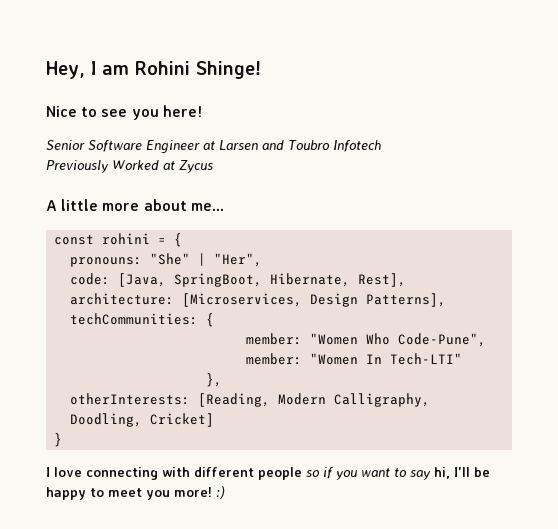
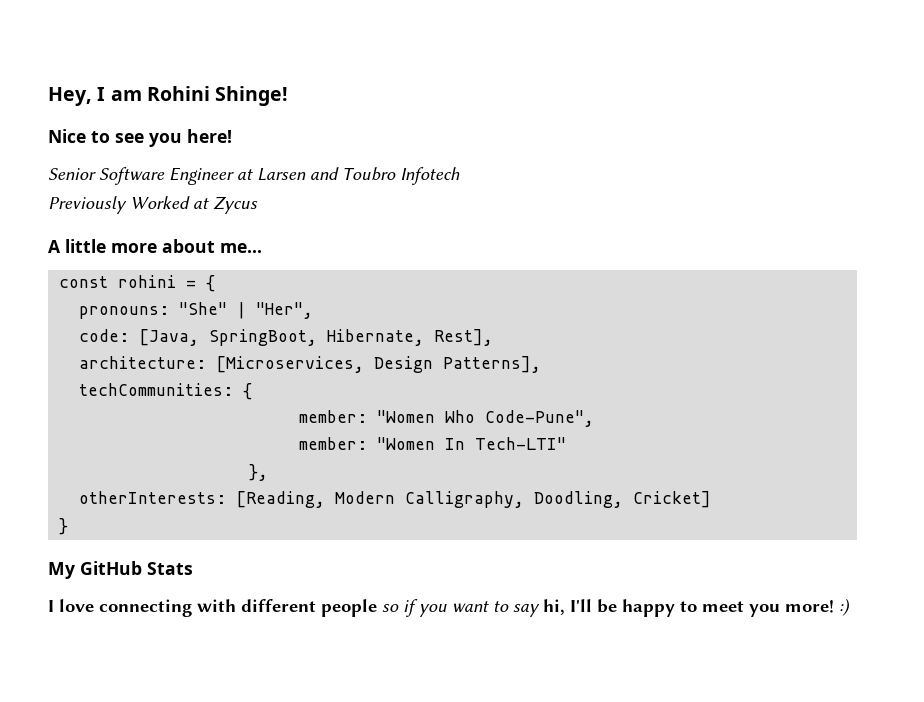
+ My GitHub Stats

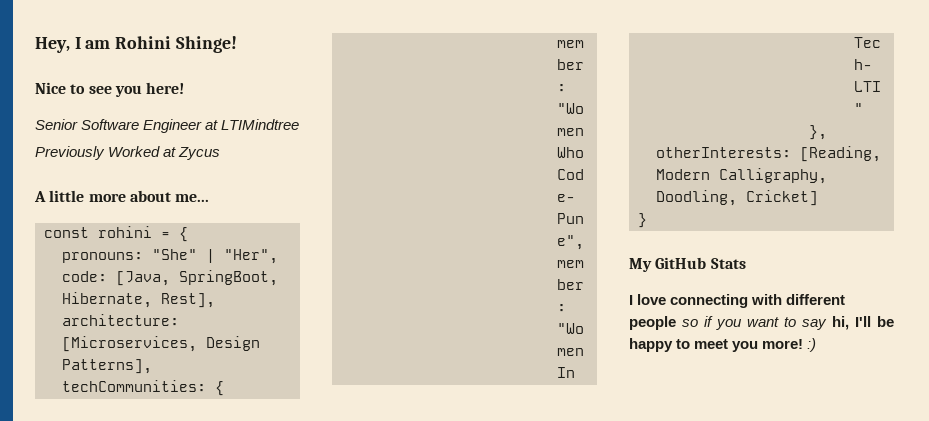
- Senior Software Engineer at Larsen and Toubro Infotech
+ Senior Software Engineer at LTIMindtree

